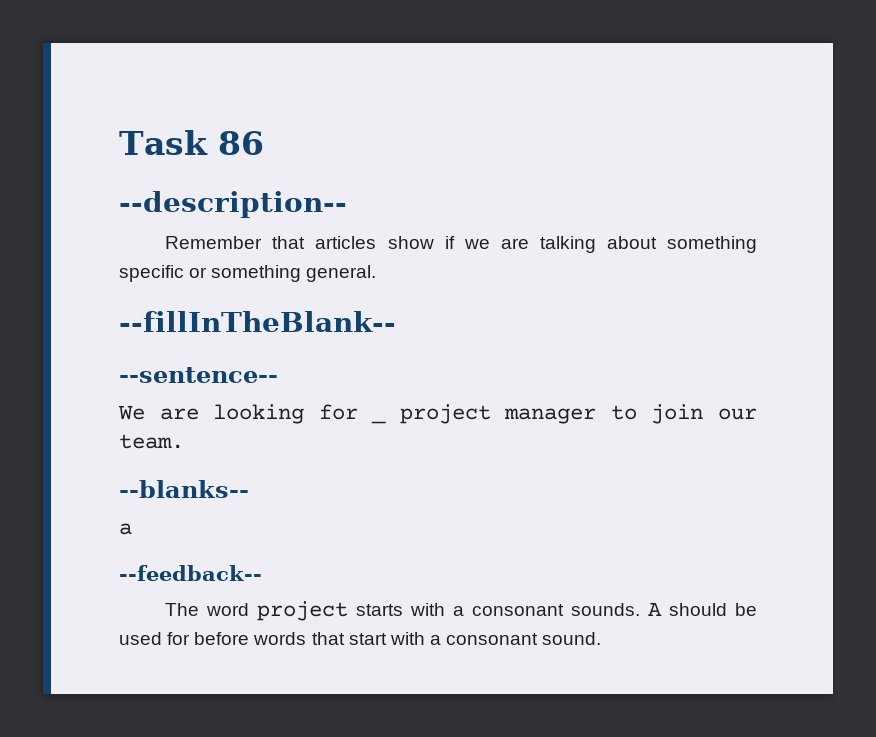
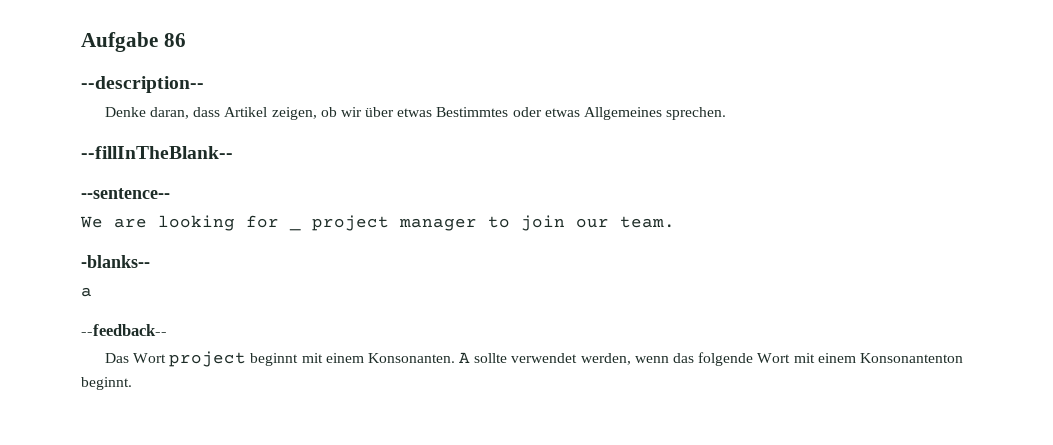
- Task 86
+ Aufgabe 86
- Remember that articles show if we are talking about something specific or something general.
+ Denke daran, dass Artikel zeigen, ob wir über etwas Bestimmtes oder etwas Allgemeines sprechen.
- --blanks--
+ -blanks--
- The word project starts with a consonant sounds. A should be used for before words that start with a consonant sound.
+ Das Wort project beginnt mit einem Konsonanten. A sollte verwendet werden, wenn das folgende Wort mit einem Konsonantenton beginnt.

